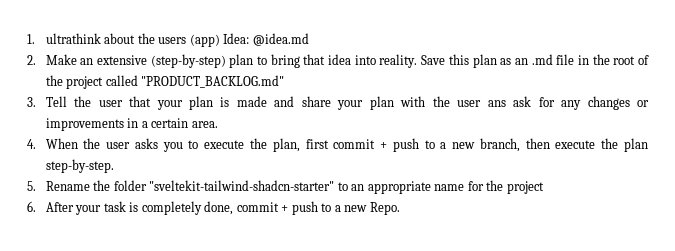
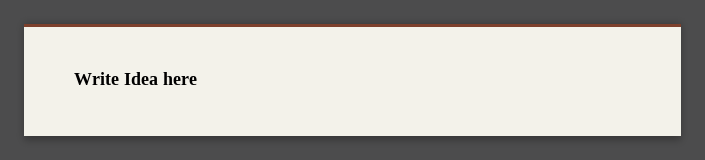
- 1. ultrathink about the users (app) Idea: @idea.md
- 2. Make an extensive (step-by-step) plan to bring that idea into reality. Save this plan as an .md file in the root of the project called "PRODUCT_BACKLOG.md"
- 3. Tell the user that your plan is made and share your plan with the user ans ask for any changes or improvements in a certain area.
- 4. When the user asks you to execute the plan, first commit + push to a new branch, then execute the plan step-by-step.
- 5. Rename the folder "sveltekit-tailwind-shadcn-starter" to an appropriate name for the project
- 6. After your task is completely done, commit + push to a new Repo.
+ Write Idea here

